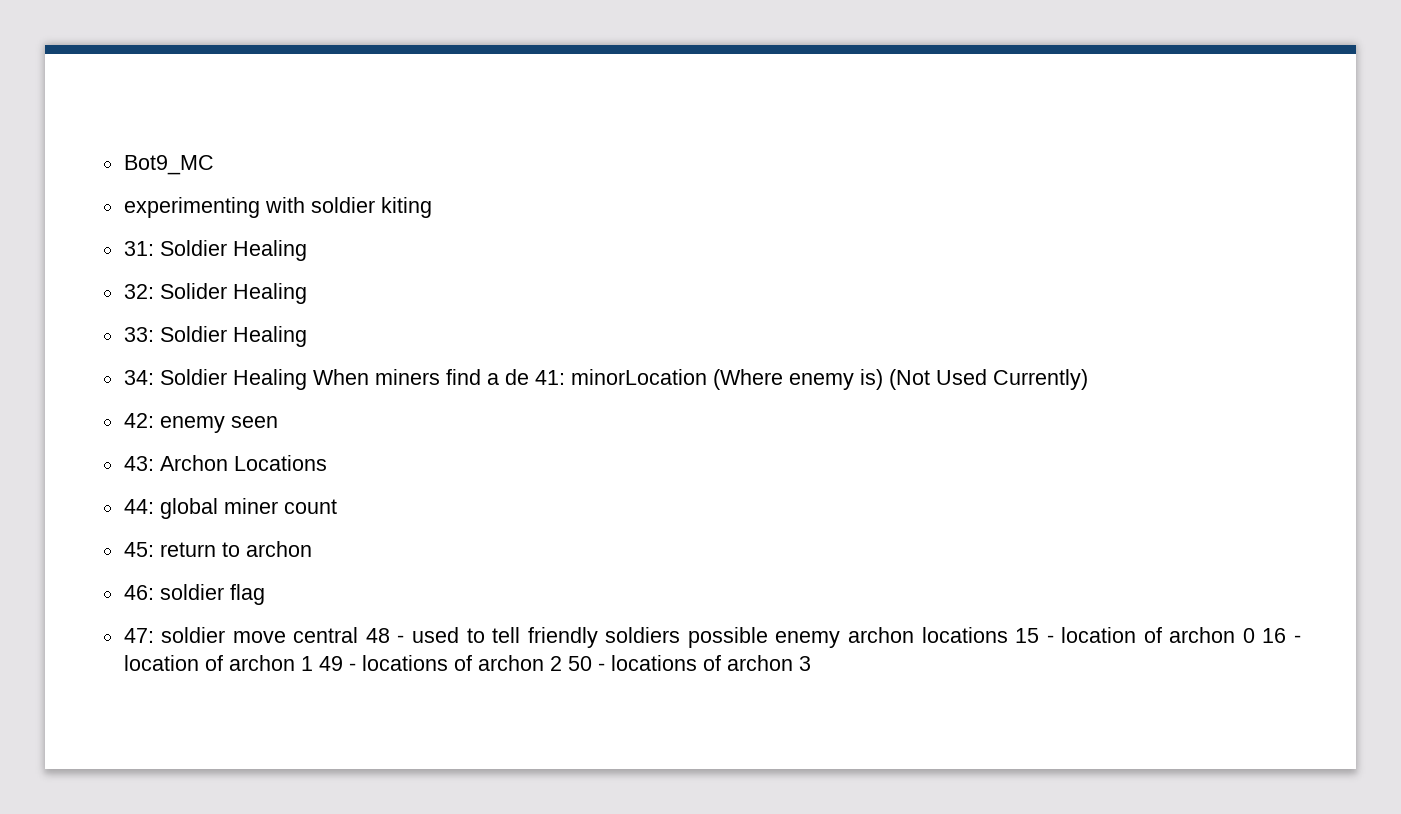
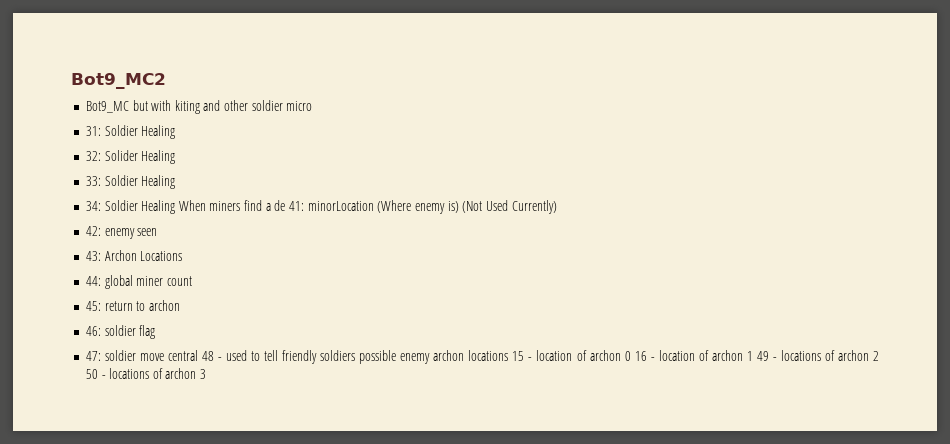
+ Bot9_MC2
- Bot9_MC
- experimenting with soldier kiting
+ Bot9_MC but with kiting and other soldier micro

